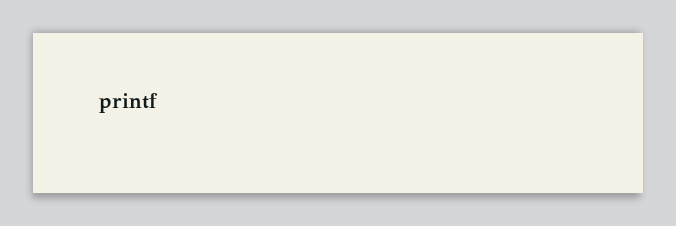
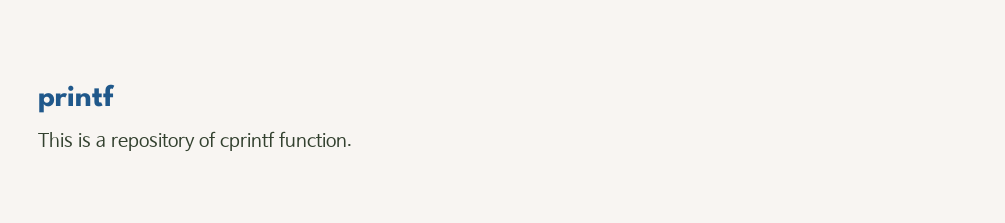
+ This is a repository of cprintf function.

